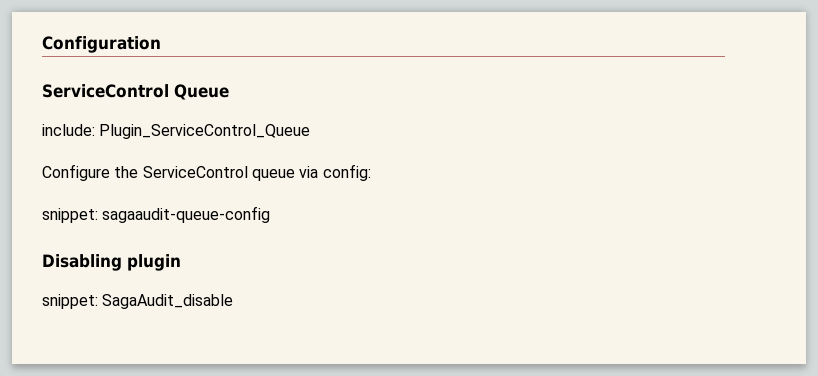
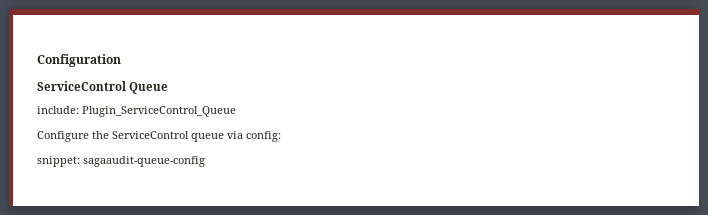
- Disabling plugin
- snippet: SagaAudit_disable

